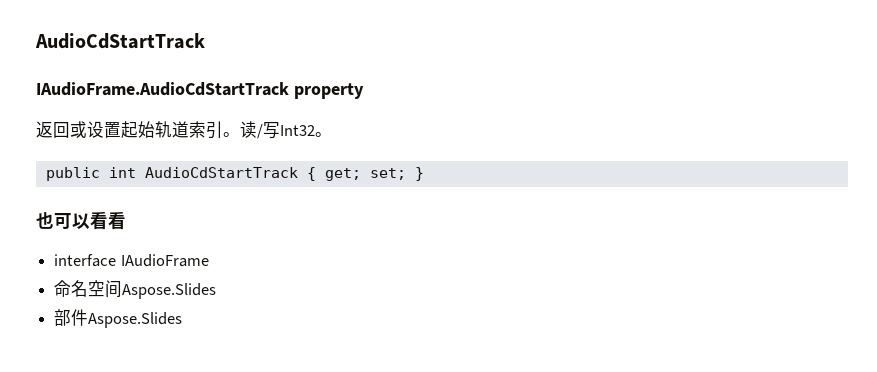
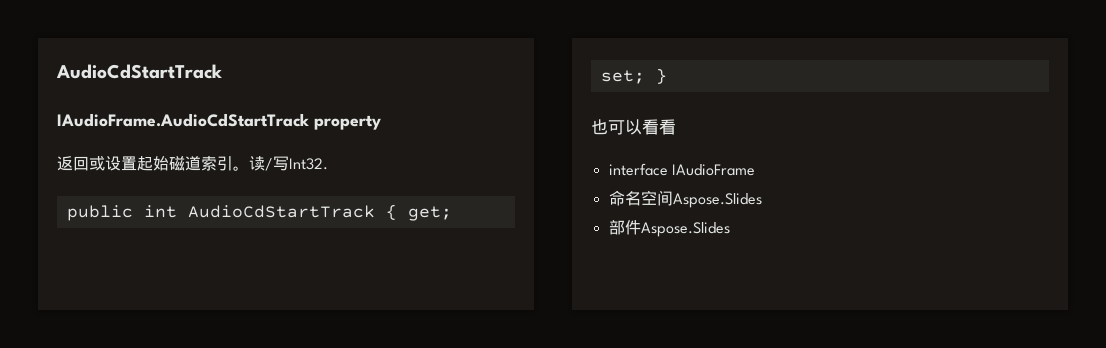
- 返回或设置起始轨道索引。
+ 返回或设置起始磁道索引。
- 读/写Int32。
+ 读/写Int32.

